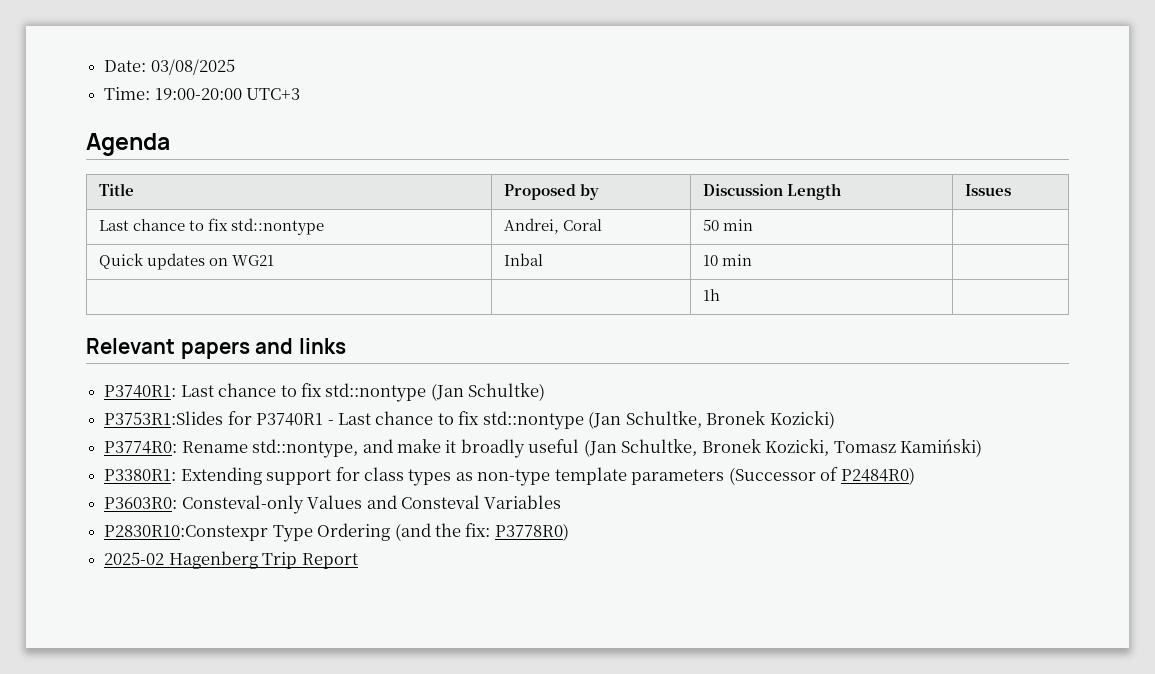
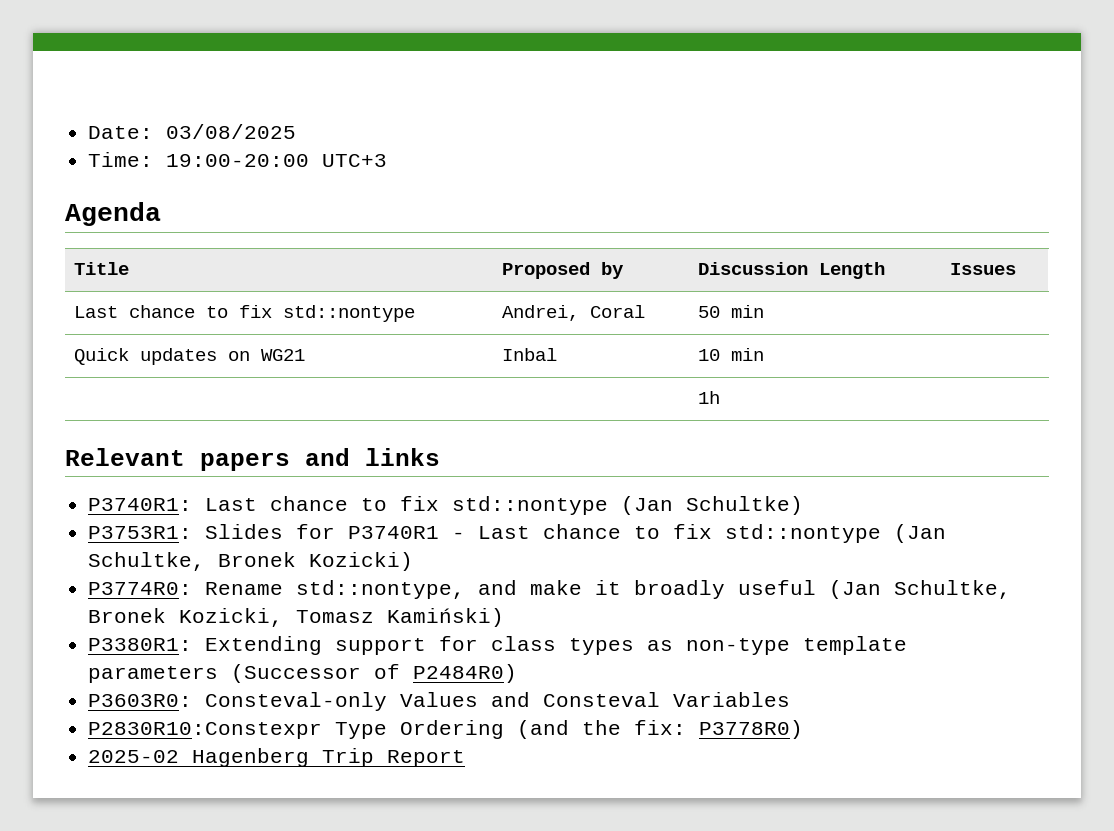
- P3753R1:Slides for P3740R1 - Last chance to fix std::nontype (Jan Schultke, Bronek Kozicki)
+ P3753R1: Slides for P3740R1 - Last chance to fix std::nontype (Jan Schultke, Bronek Kozicki)

